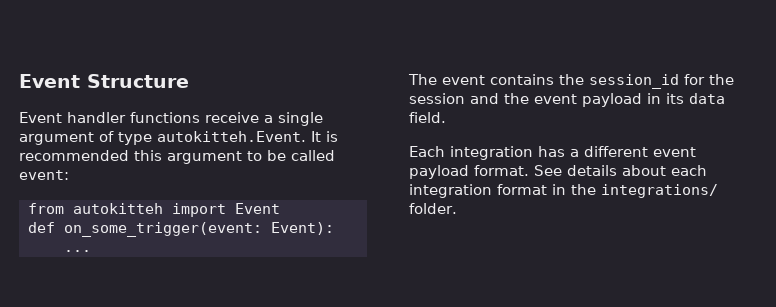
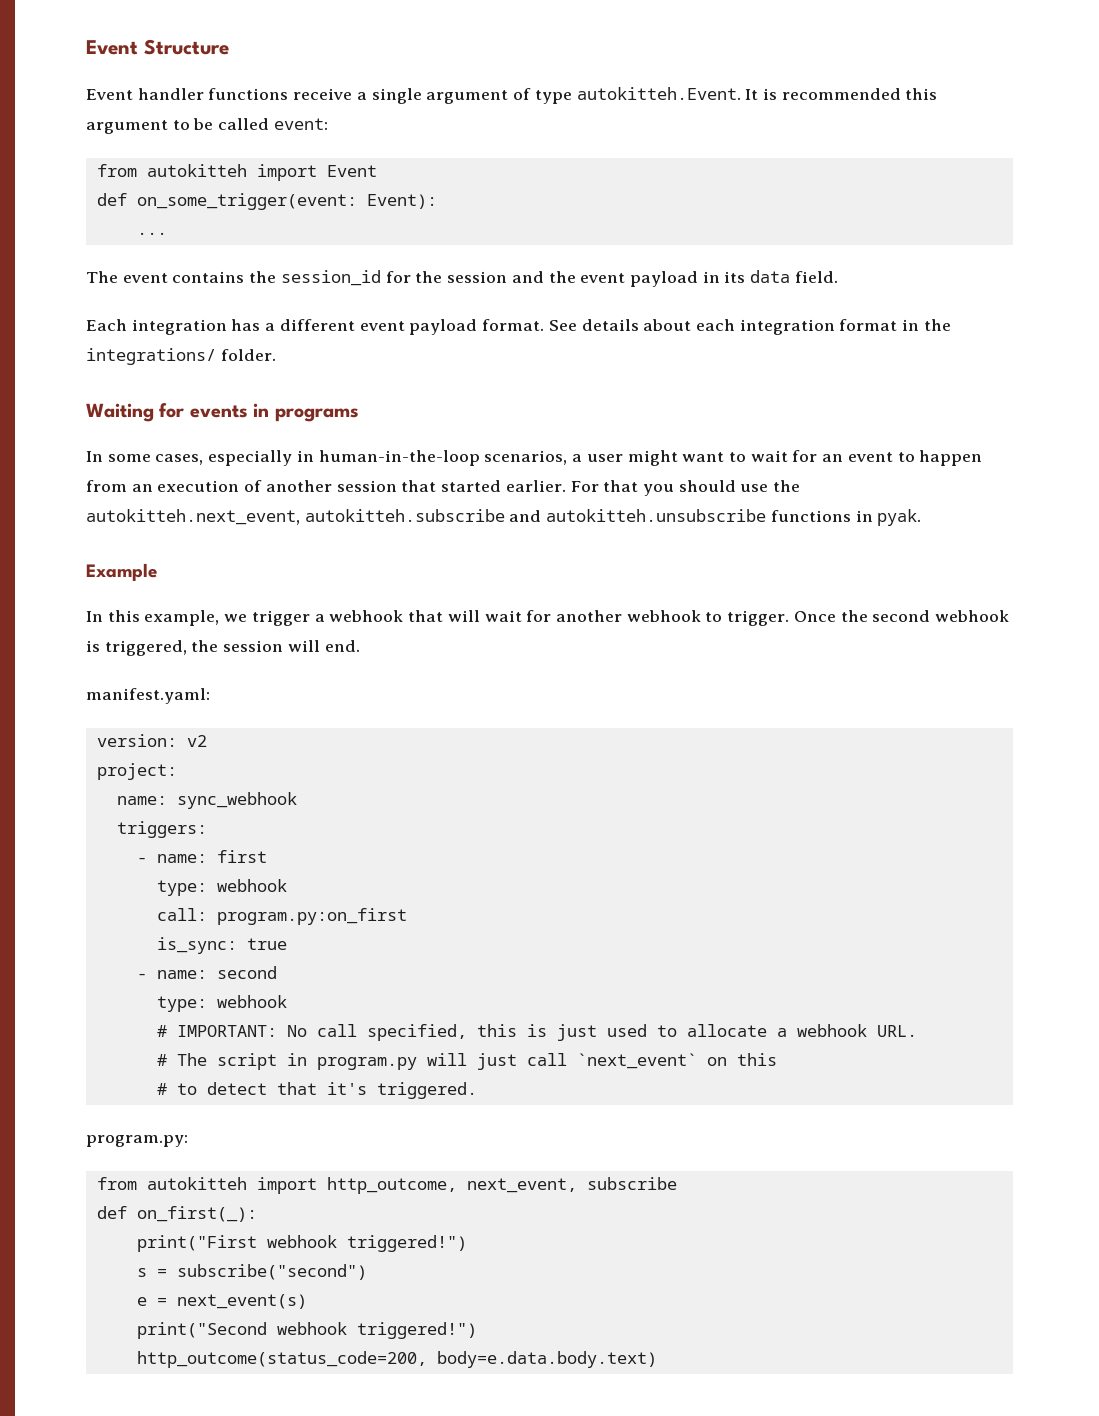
+ Waiting for events in programs
+ In some cases, especially in human-in-the-loop scenarios, a user might want to wait for an event to happen from an execution of another session that started earlier. For that you should use the autokitteh.next_event, autokitteh.subscribe and autokitteh.unsubscribe functions in pyak.
+ Example
+ In this example, we trigger a webhook that will wait for another webhook to trigger. Once the second webhook is triggered, the session will end.
+ manifest.yaml:
+ version: v2
+ project:
+ name: sync_webhook
+ triggers:
+ - name: first
+ type: webhook
+ call: program.py:on_first
+ is_sync: true
+ - name: second
+ type: webhook
+ # IMPORTANT: No call specified, this is just used to allocate a webhook URL.
+ # The script in program.py will just call `next_event` on this
+ # to detect that it's triggered.
+ program.py:
+ from autokitteh import http_outcome, next_event, subscribe
+ def on_first(_):
+ print("First webhook triggered!")
+ s = subscribe("second")
+ e = next_event(s)
+ print("Second webhook triggered!")
+ http_outcome(status_code=200, body=e.data.body.text)

